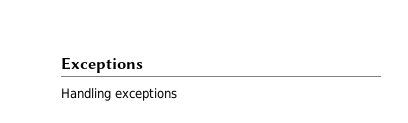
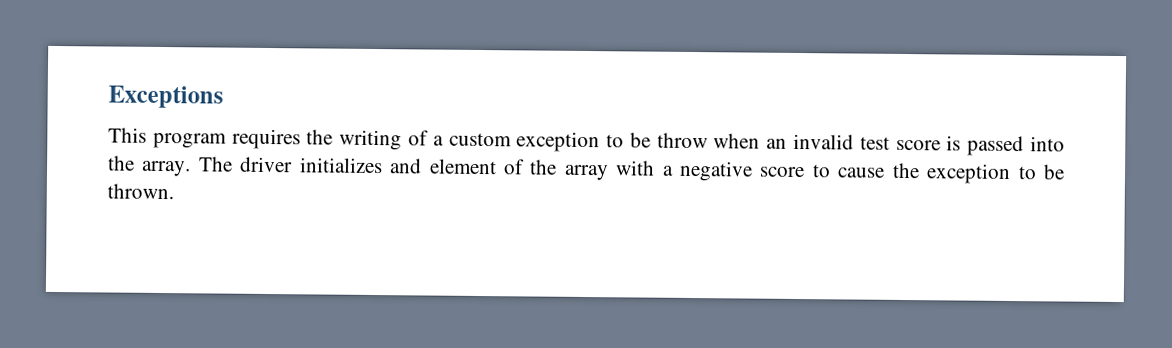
- Handling exceptions
+ This program requires the writing of a custom exception to be throw when an invalid test score is passed into the array. The driver initializes and element of the array with a negative score to cause the exception to be thrown.

